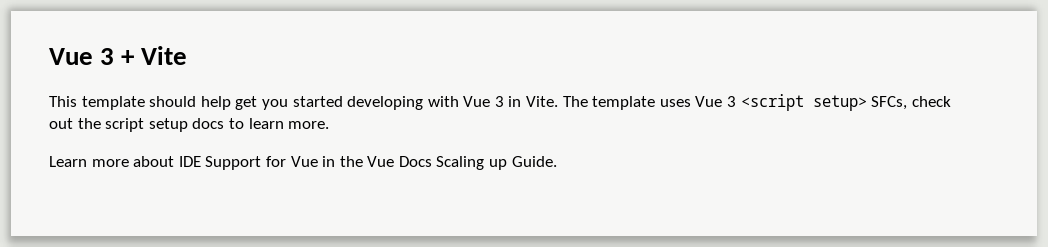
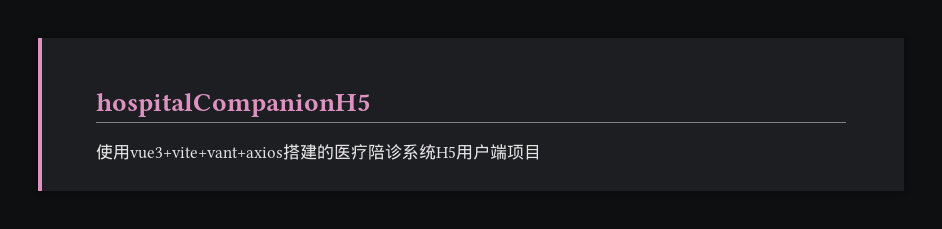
- Vue 3 + Vite
- This template should help get you started developing with Vue 3 in Vite. The template uses Vue 3 <script setup> SFCs, check out the script setup docs to learn more.
- Learn more about IDE Support for Vue in the Vue Docs Scaling up Guide.
+ hospitalCompanionH5
+ 使用vue3+vite+vant+axios搭建的医疗陪诊系统H5用户端项目

